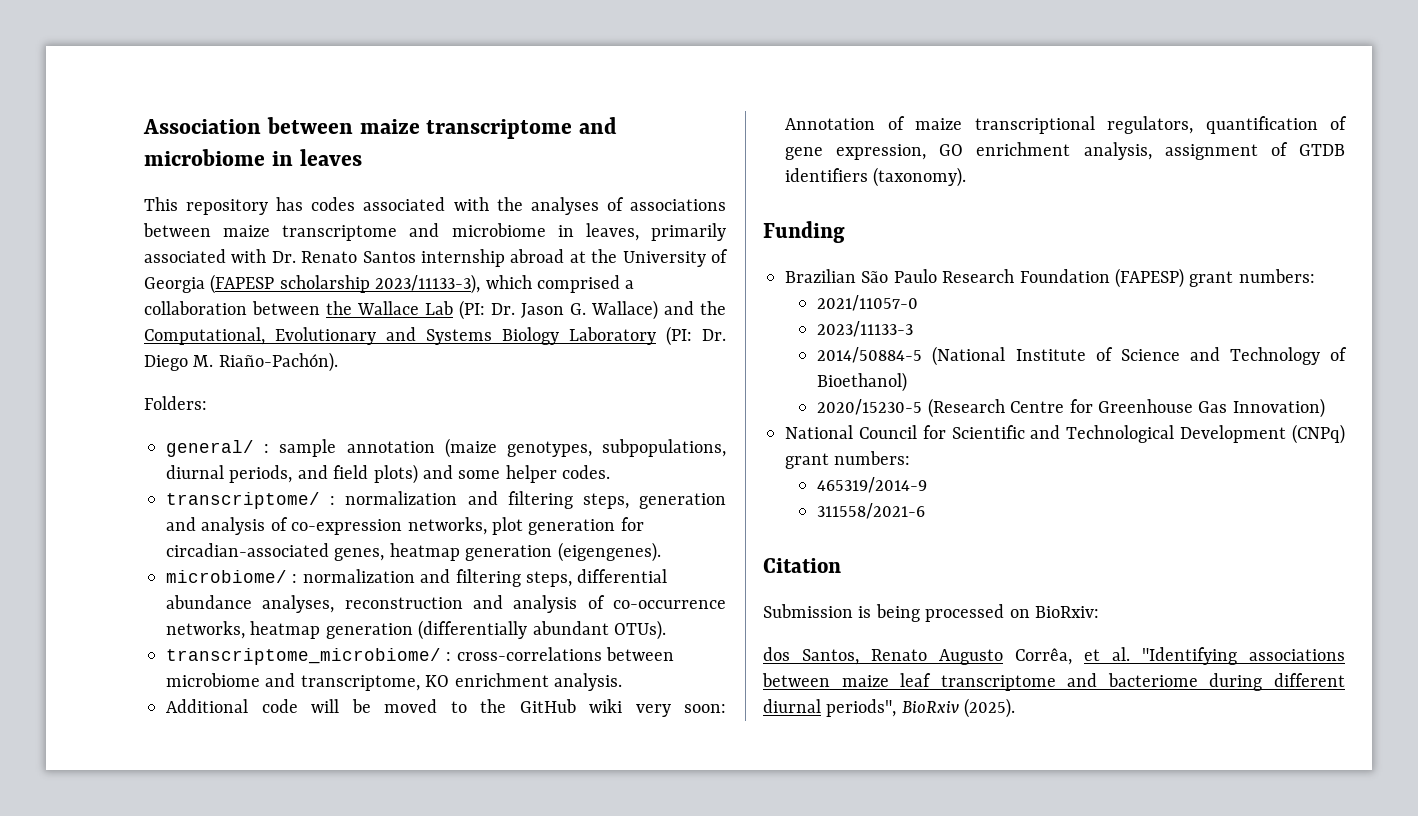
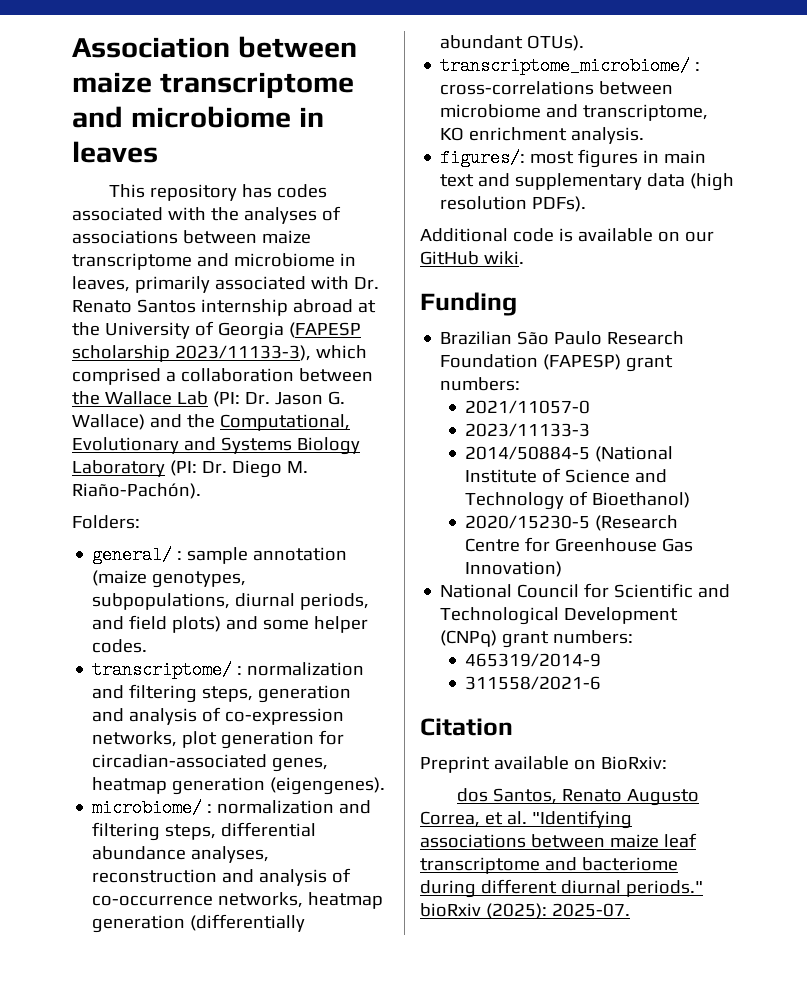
- Additional code will be moved to the GitHub wiki very soon: Annotation of maize transcriptional regulators, quantification of gene expression, GO enrichment analysis, assignment of GTDB identifiers (taxonomy).
+ figures/: most figures in main text and supplementary data (high resolution PDFs).
+ Additional code is available on our GitHub wiki.
- Submission is being processed on BioRxiv:
+ Preprint available on BioRxiv:
- dos Santos, Renato Augusto Corrêa, et al. "Identifying associations between maize leaf transcriptome and bacteriome during different diurnal periods", BioRxiv (2025).
+ dos Santos, Renato Augusto Correa, et al. "Identifying associations between maize leaf transcriptome and bacteriome during different diurnal periods." bioRxiv (2025): 2025-07.

